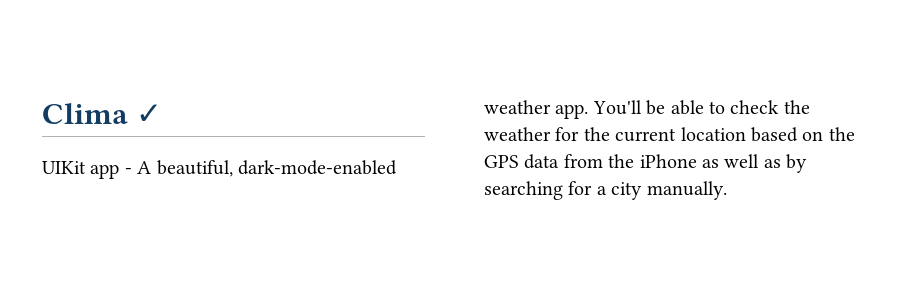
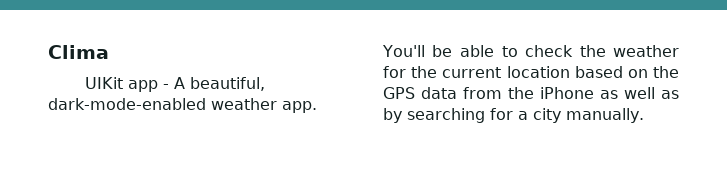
- Clima ✓
+ Clima

